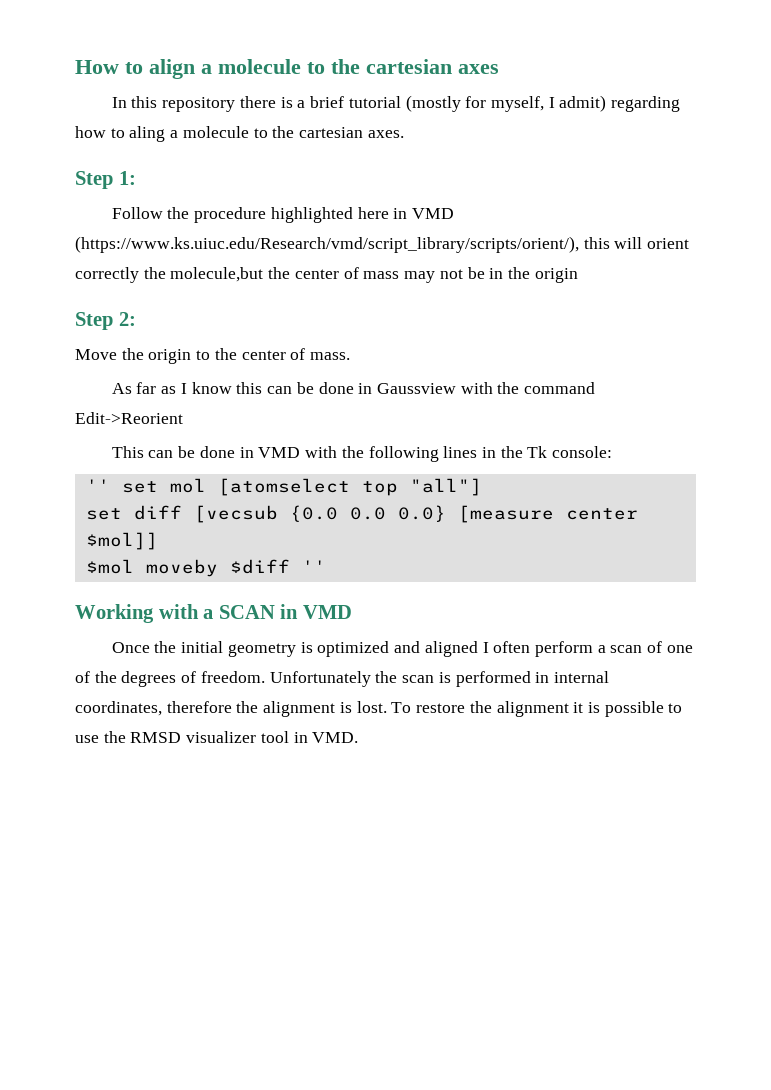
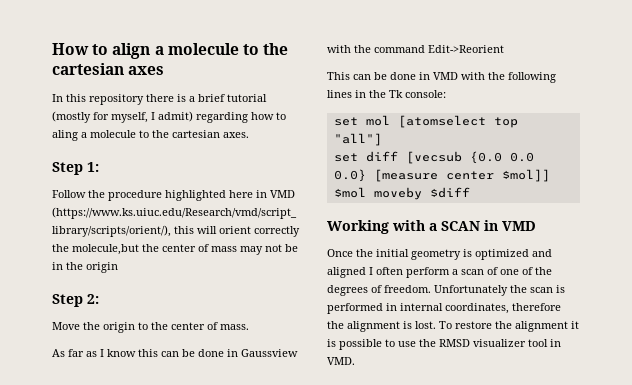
- '' set mol [atomselect top "all"]
+ set mol [atomselect top "all"]
- $mol moveby $diff ''
+ $mol moveby $diff

